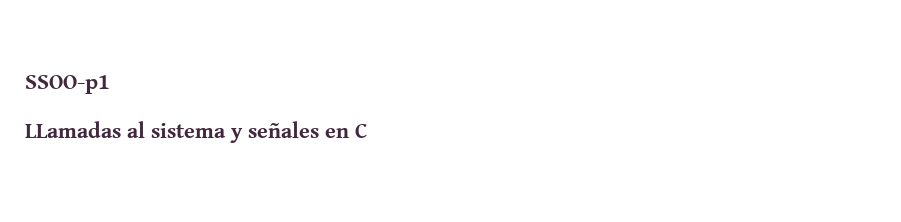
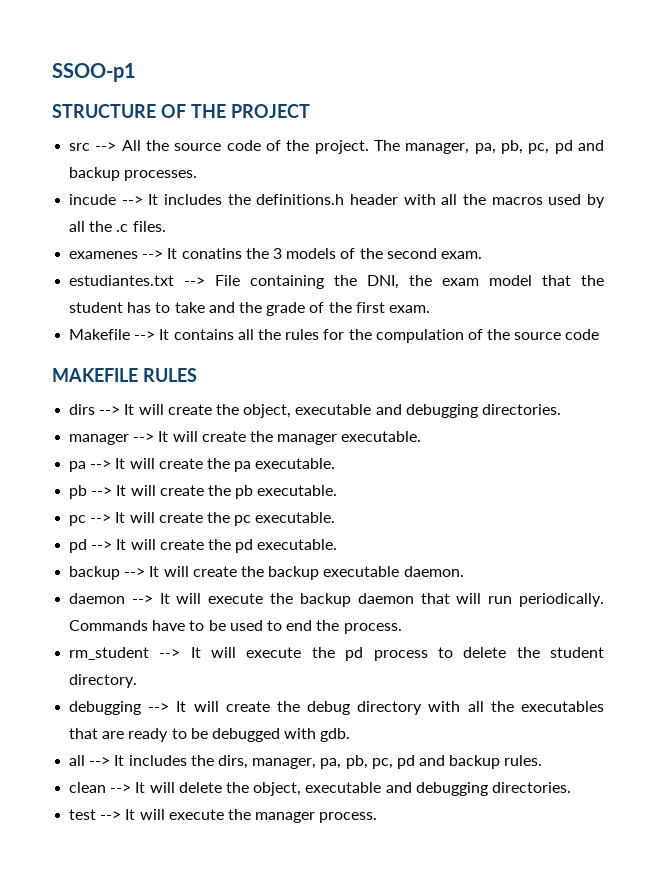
- LLamadas al sistema y señales en C
+ STRUCTURE OF THE PROJECT
+ src --> All the source code of the project. The manager, pa, pb, pc, pd and backup processes.
+ incude --> It includes the definitions.h header with all the macros used by all the .c files.
+ examenes --> It conatins the 3 models of the second exam.
+ estudiantes.txt --> File containing the DNI, the exam model that the student has to take and the grade of the first exam.
+ Makefile --> It contains all the rules for the compulation of the source code
+ MAKEFILE RULES
+ dirs --> It will create the object, executable and debugging directories.
+ manager --> It will create the manager executable.
+ pa --> It will create the pa executable.
+ pb --> It will create the pb executable.
+ pc --> It will create the pc executable.
+ pd --> It will create the pd executable.
+ backup --> It will create the backup executable daemon.
+ daemon --> It will execute the backup daemon that will run periodically. Commands have to be used to end the process.
+ rm_student --> It will execute the pd process to delete the student directory.
+ debugging --> It will create the debug directory with all the executables that are ready to be debugged with gdb.
+ all --> It includes the dirs, manager, pa, pb, pc, pd and backup rules.
+ clean --> It will delete the object, executable and debugging directories.
+ test --> It will execute the manager process.

